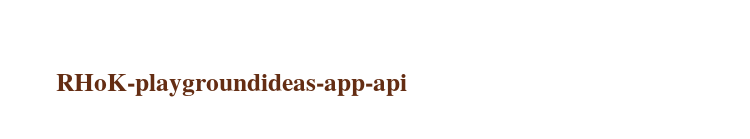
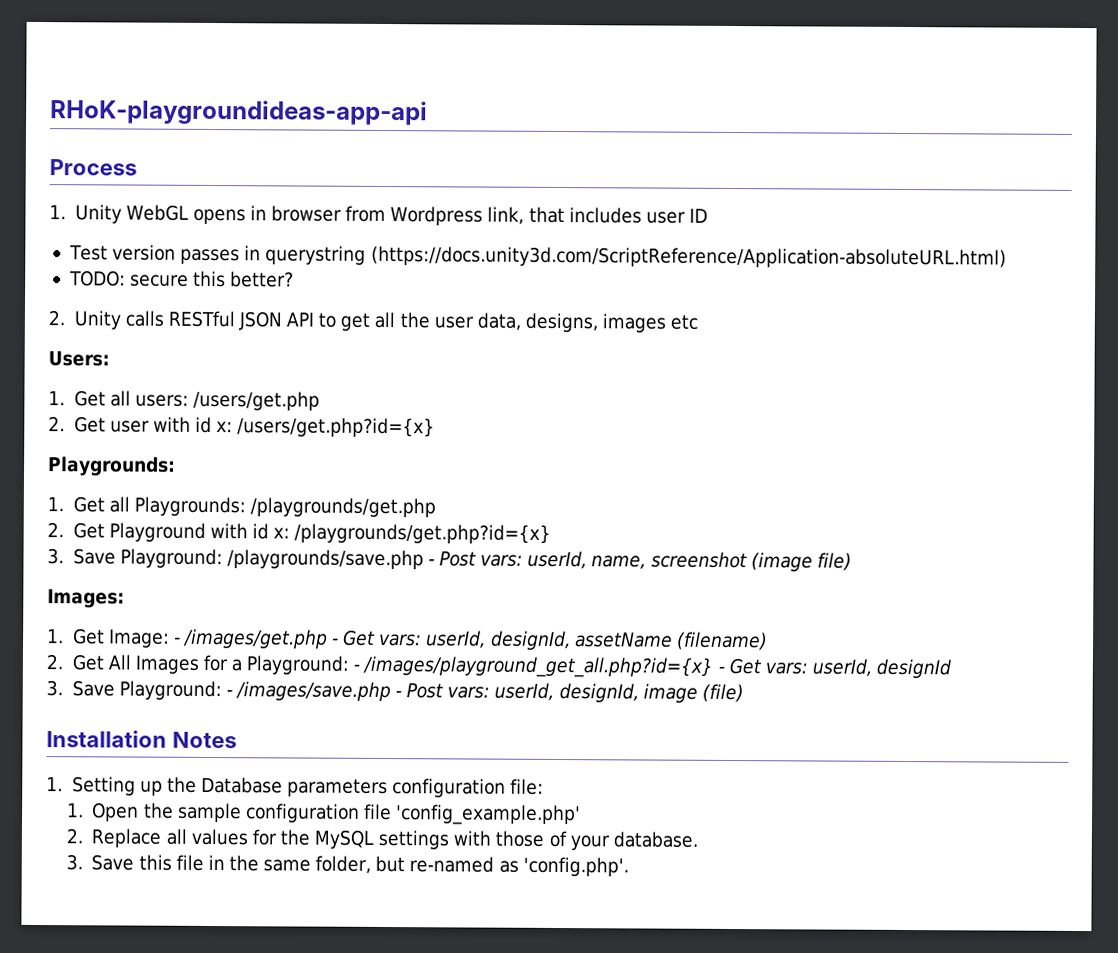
+ Process
+ 1. Unity WebGL opens in browser from Wordpress link, that includes user ID
+ Test version passes in querystring (https://docs.unity3d.com/ScriptReference/Application-absoluteURL.html)
+ TODO: secure this better?
+ 2. Unity calls RESTful JSON API to get all the user data, designs, images etc
+ Users:
+ 1. Get all users: /users/get.php
+ 2. Get user with id x: /users/get.php?id={x}
+ Playgrounds:
+ 1. Get all Playgrounds: /playgrounds/get.php
+ 2. Get Playground with id x: /playgrounds/get.php?id={x}
+ 3. Save Playground: /playgrounds/save.php - Post vars: userId, name, screenshot (image file)
+ Images:
+ 1. Get Image: - /images/get.php - Get vars: userId, designId, assetName (filename)
+ 2. Get All Images for a Playground: - /images/playground_get_all.php?id={x} - Get vars: userId, designId
+ 3. Save Playground: - /images/save.php - Post vars: userId, designId, image (file)
+ Installation Notes
+ 1. Setting up the Database parameters configuration file:
+ 1. Open the sample configuration file 'config_example.php'
+ 2. Replace all values for the MySQL settings with those of your database.
+ 3. Save this file in the same folder, but re-named as 'config.php'.

